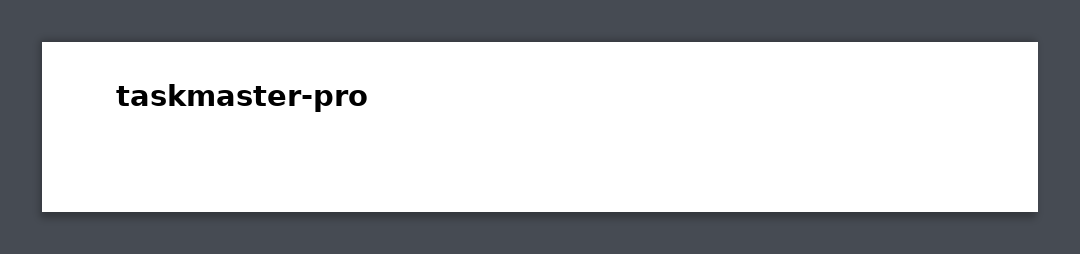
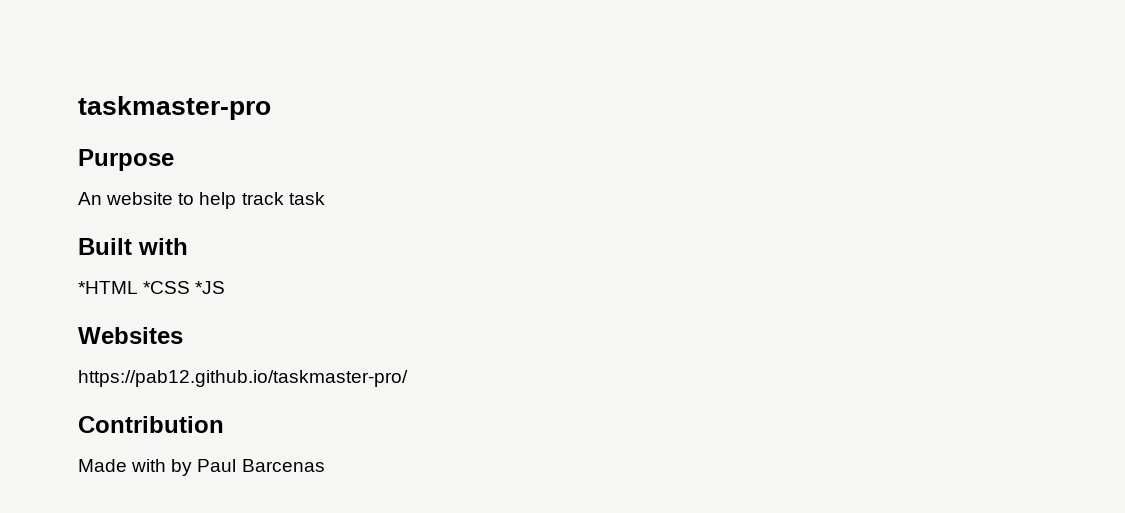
+ Purpose
+ An website to help track task
+ Built with
+ *HTML *CSS *JS
+ Websites
+ https://pab12.github.io/taskmaster-pro/
+ Contribution
+ Made with by Paul Barcenas

